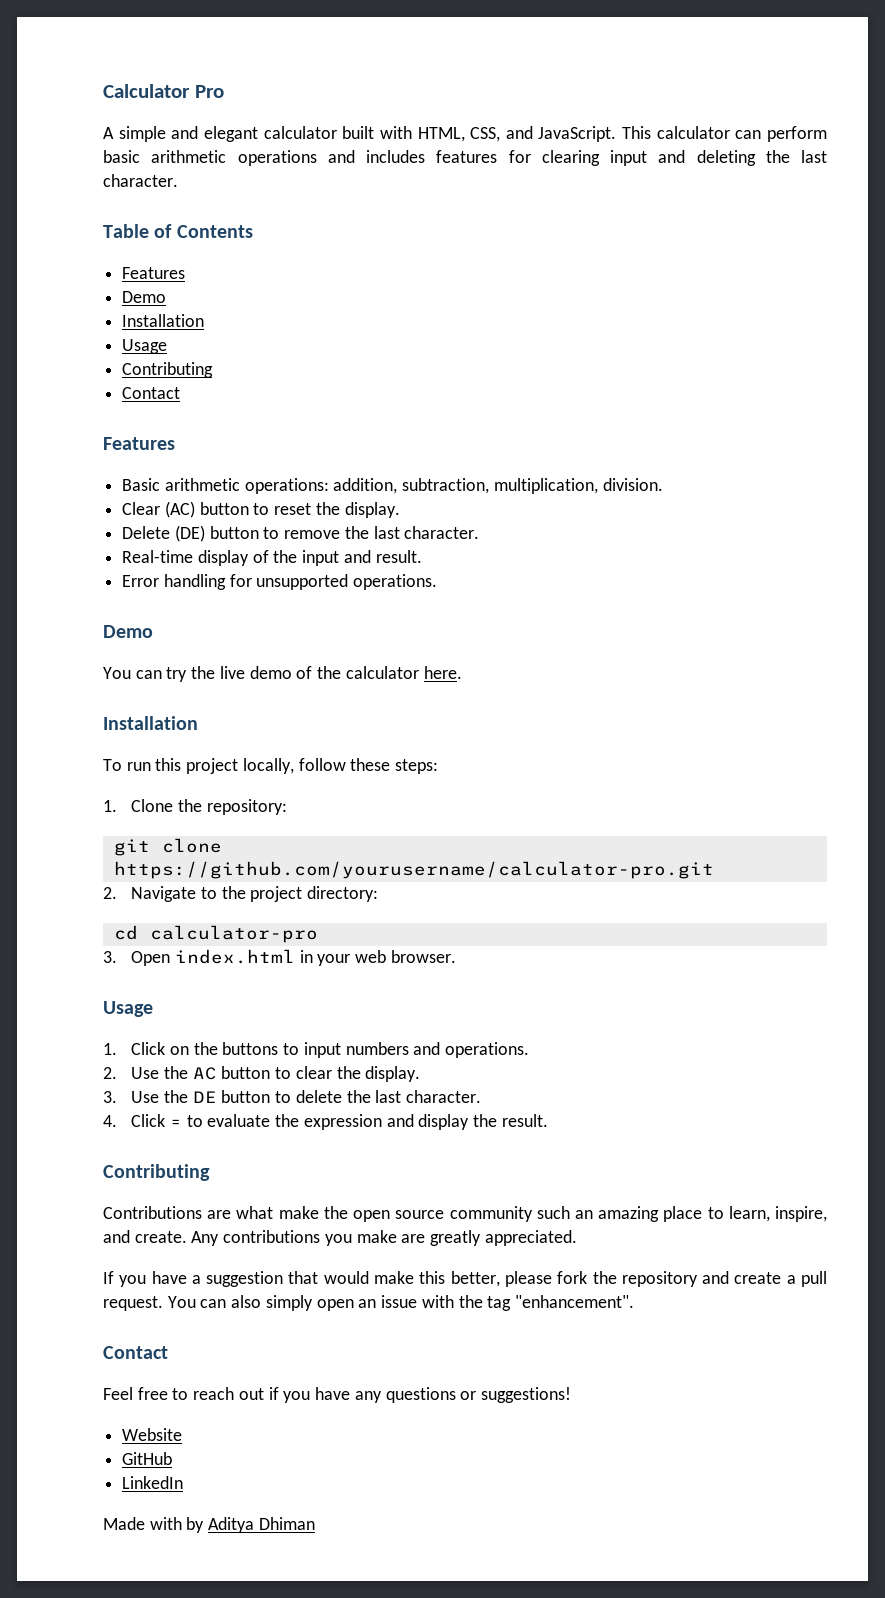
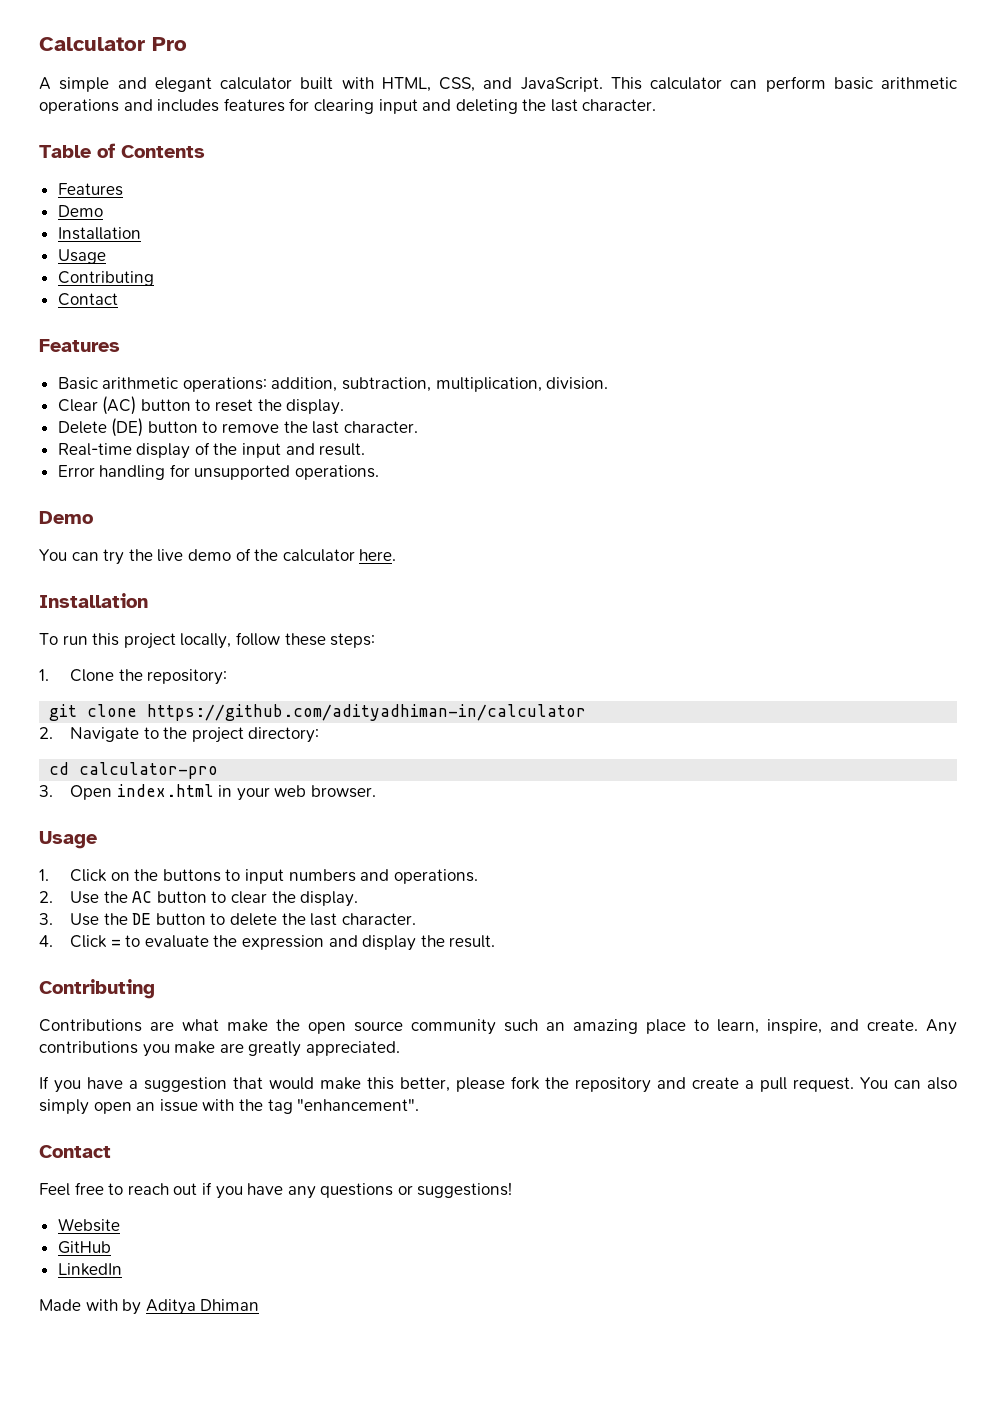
- git clone https://github.com/yourusername/calculator-pro.git
+ git clone https://github.com/adityadhiman-in/calculator

